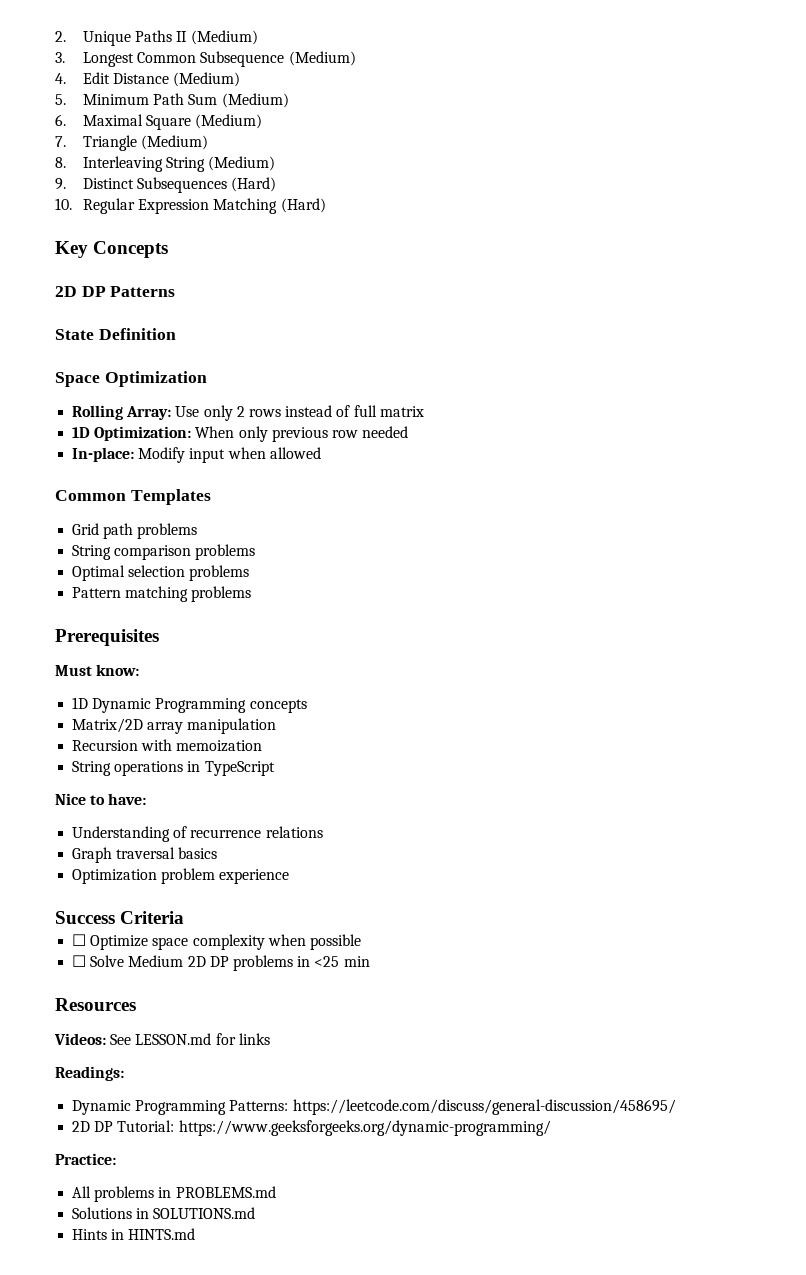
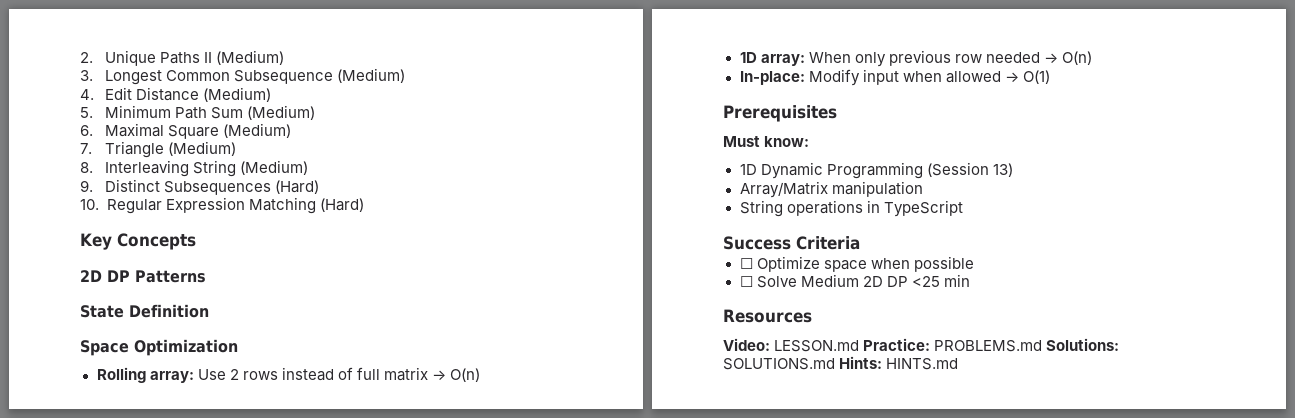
- Rolling Array: Use only 2 rows instead of full matrix
- 1D Optimization: When only previous row needed
+ Rolling array: Use 2 rows instead of full matrix → O(n)
+ 1D array: When only previous row needed → O(n)
- In-place: Modify input when allowed
- Common Templates
- Grid path problems
- String comparison problems
- Optimal selection problems
- Pattern matching problems
+ In-place: Modify input when allowed → O(1)
- 1D Dynamic Programming concepts
- Matrix/2D array manipulation
- Recursion with memoization
+ 1D Dynamic Programming (Session 13)
+ Array/Matrix manipulation
  String operations in TypeScript
- Nice to have:
- Understanding of recurrence relations
- Graph traversal basics
- Optimization problem experience
- ☐ Optimize space complexity when possible
+ ☐ Optimize space when possible
- ☐ Solve Medium 2D DP problems in <25 min
+ ☐ Solve Medium 2D DP <25 min
- Videos: See LESSON.md for links
- Readings:
- Dynamic Programming Patterns: https://leetcode.com/discuss/general-discussion/458695/
- 2D DP Tutorial: https://www.geeksforgeeks.org/dynamic-programming/
- Practice:
- All problems in PROBLEMS.md
- Solutions in SOLUTIONS.md
- Hints in HINTS.md
+ Video: LESSON.md Practice: PROBLEMS.md Solutions: SOLUTIONS.md Hints: HINTS.md

